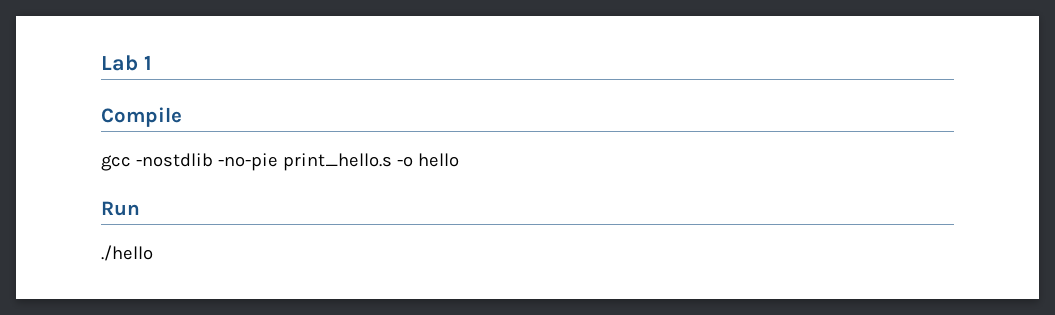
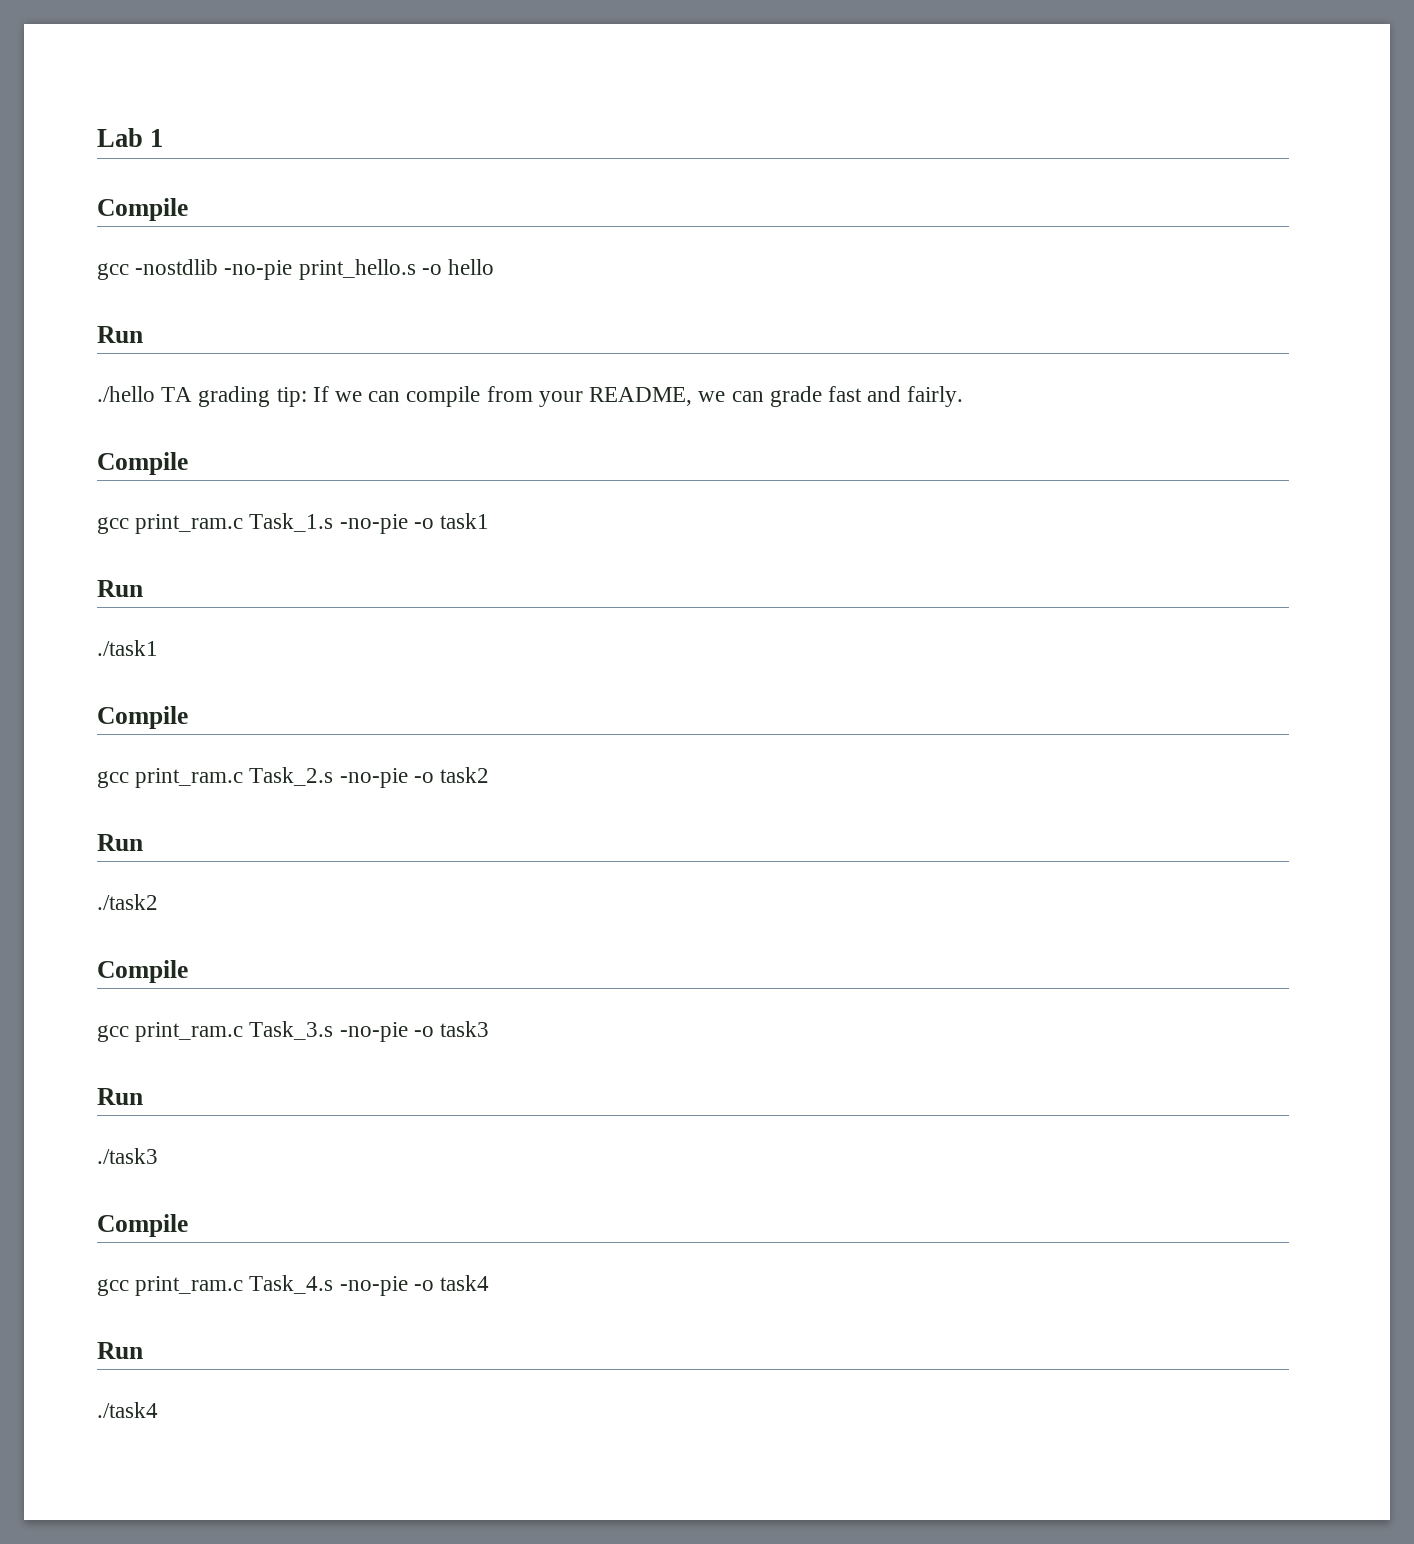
- ./hello
+ ./hello TA grading tip: If we can compile from your README, we can grade fast and fairly.
+ Compile
+ gcc print_ram.c Task_1.s -no-pie -o task1
+ Run
+ ./task1
+ Compile
+ gcc print_ram.c Task_2.s -no-pie -o task2
+ Run
+ ./task2
+ Compile
+ gcc print_ram.c Task_3.s -no-pie -o task3
+ Run
+ ./task3
+ Compile
+ gcc print_ram.c Task_4.s -no-pie -o task4
+ Run
+ ./task4

